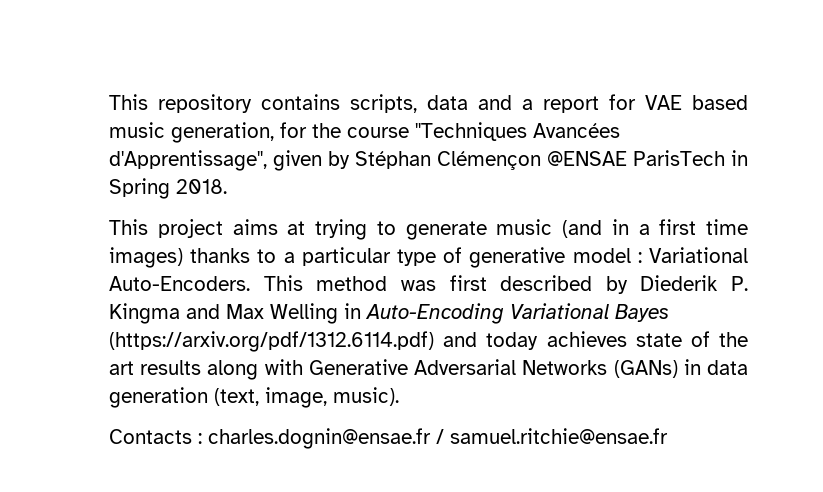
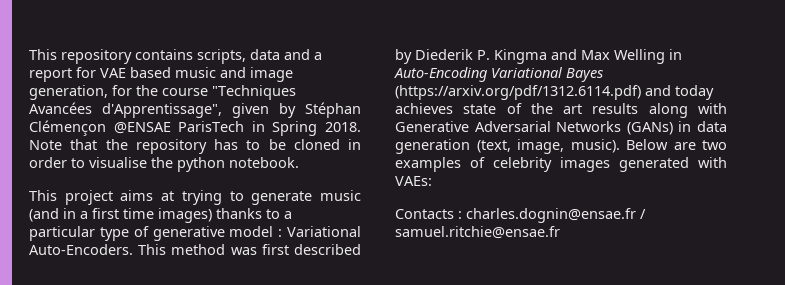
- This repository contains scripts, data and a report for VAE based music generation, for the course "Techniques Avancées d'Apprentissage", given by Stéphan Clémençon @ENSAE ParisTech in Spring 2018.
+ This repository contains scripts, data and a report for VAE based music and image generation, for the course "Techniques Avancées d'Apprentissage", given by Stéphan Clémençon @ENSAE ParisTech in Spring 2018. Note that the repository has to be cloned in order to visualise the python notebook.
+ Below are two examples of celebrity images generated with VAEs:

